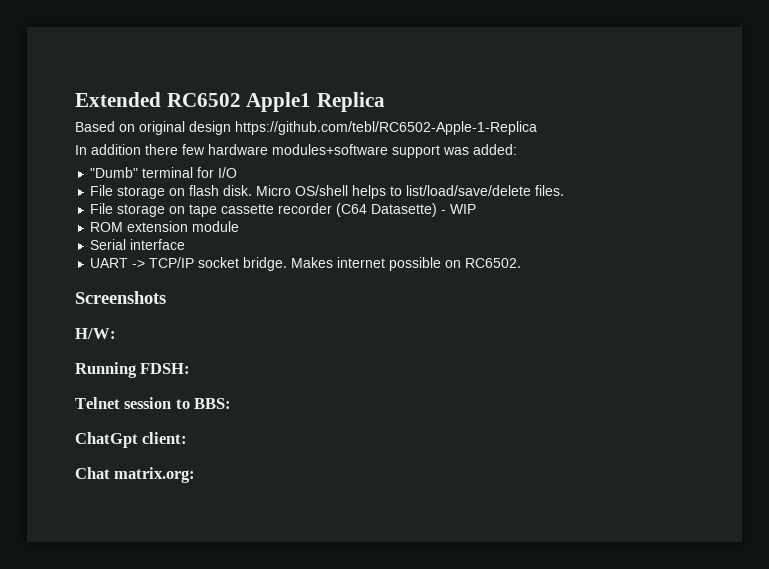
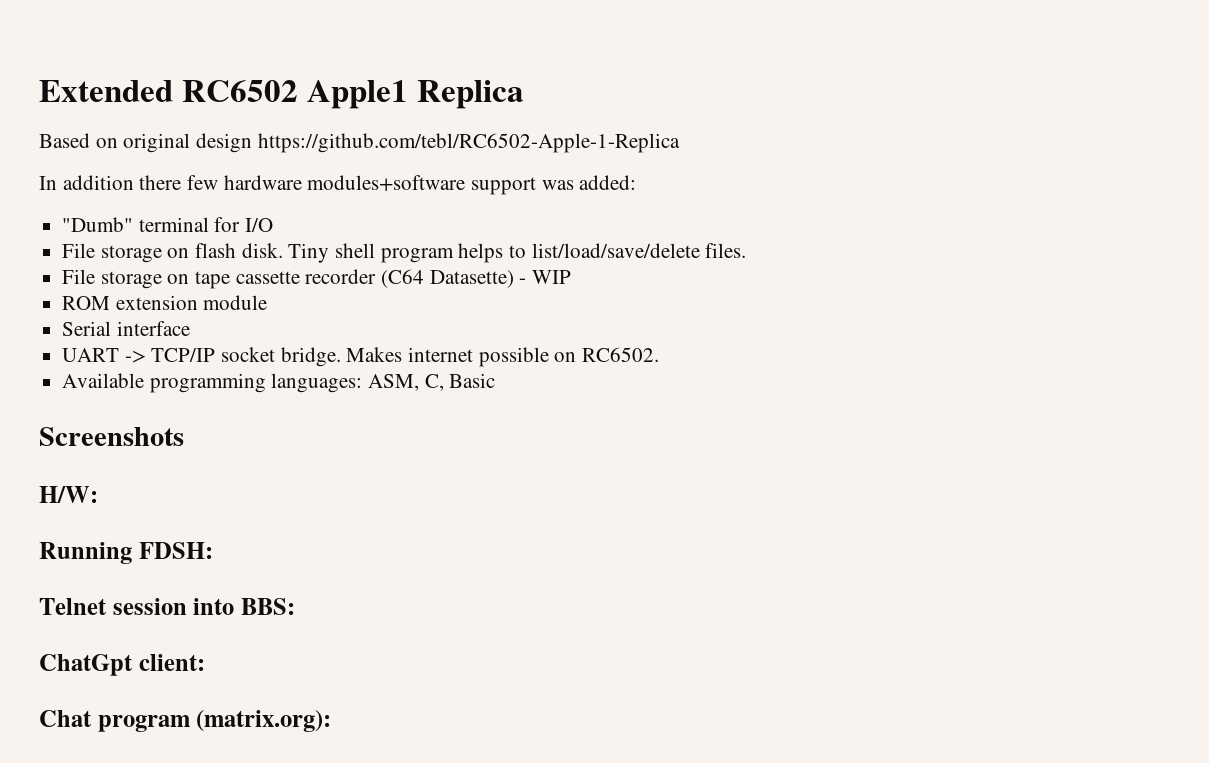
- Micro OS/shell helps to list/load/save/delete files.
+ Tiny shell program helps to list/load/save/delete files.
+ Available programming languages: ASM, C, Basic
- Telnet session to BBS:
+ Telnet session into BBS:
- Chat matrix.org:
+ Chat program (matrix.org):

